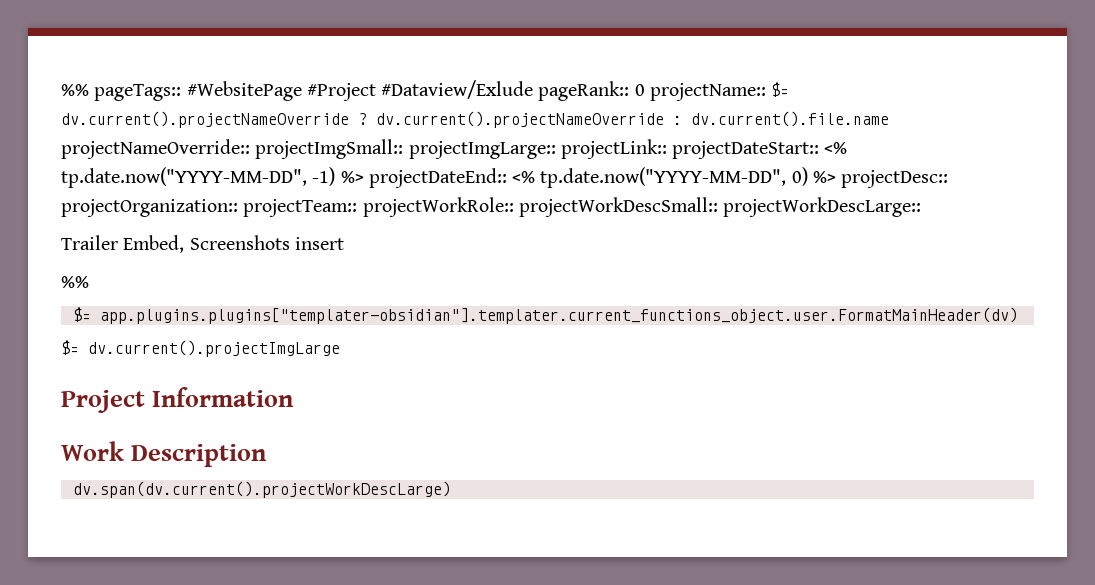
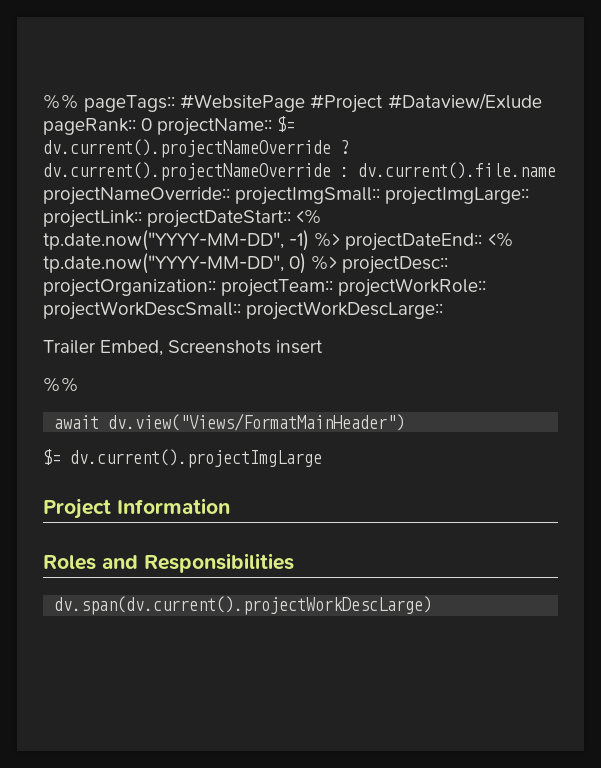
- $= app.plugins.plugins["templater-obsidian"].templater.current_functions_object.user.FormatMainHeader(dv)
+ await dv.view("Views/FormatMainHeader")
- Work Description
+ Roles and Responsibilities

